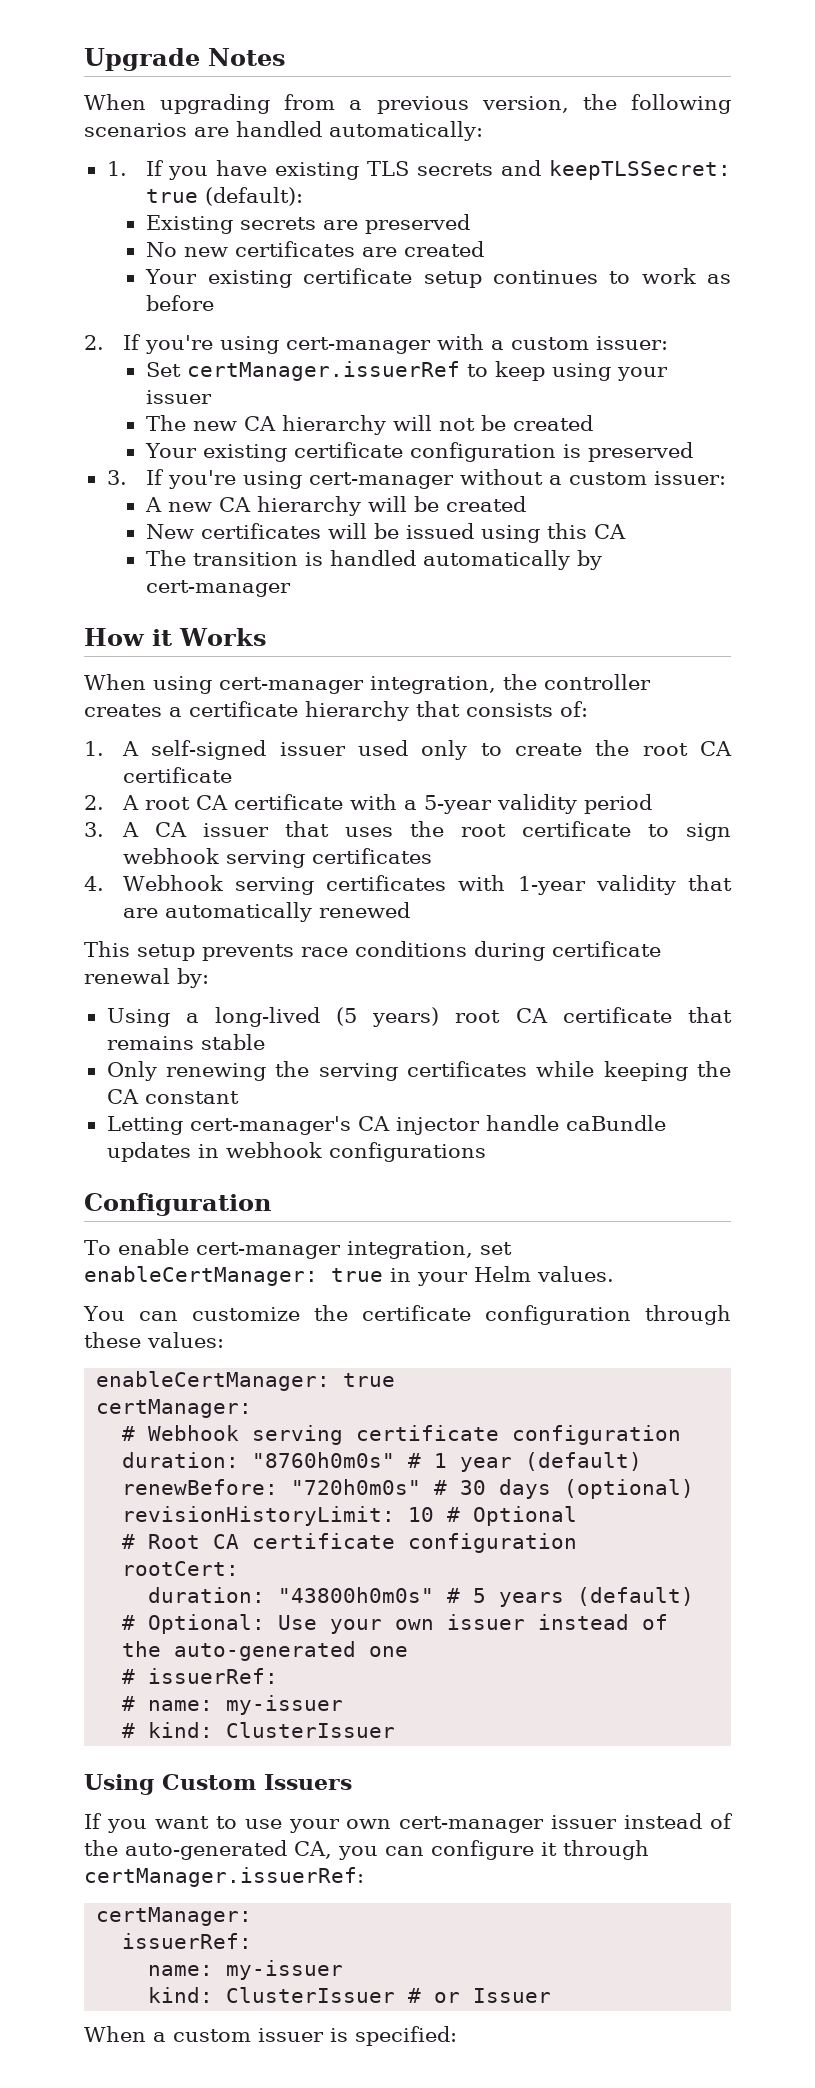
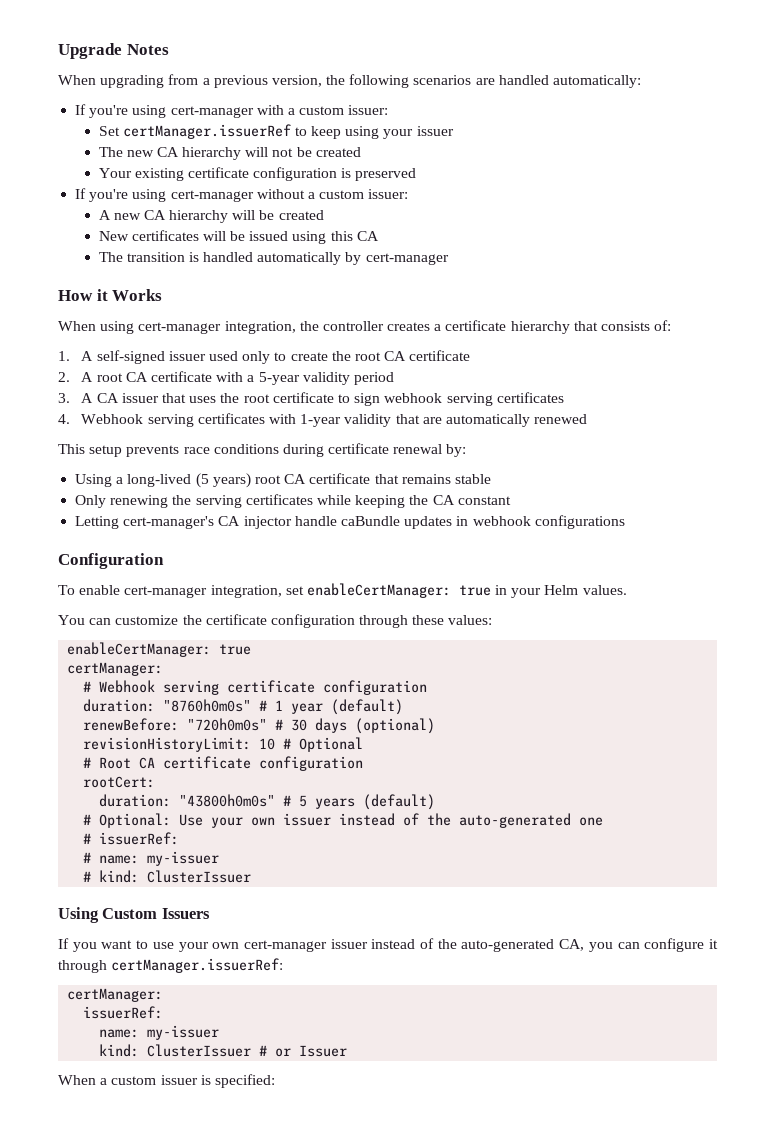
- 1. If you have existing TLS secrets and keepTLSSecret: true (default):
- Existing secrets are preserved
- No new certificates are created
- Your existing certificate setup continues to work as before
- 2. If you're using cert-manager with a custom issuer:
+ If you're using cert-manager with a custom issuer:
- 3. If you're using cert-manager without a custom issuer:
+ If you're using cert-manager without a custom issuer:

